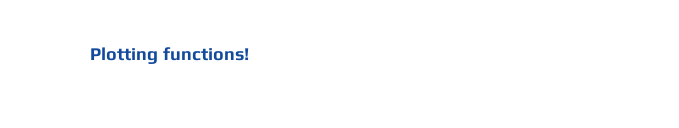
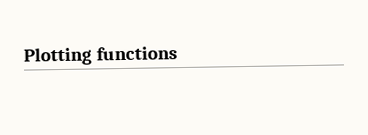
- Plotting functions!
+ Plotting functions

